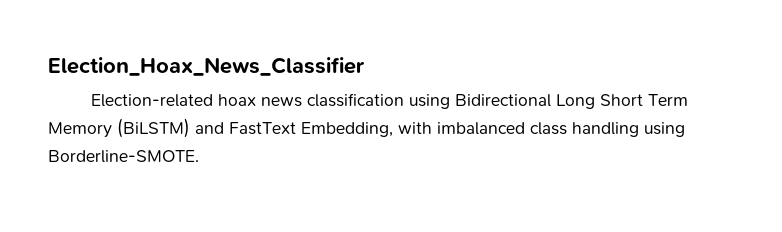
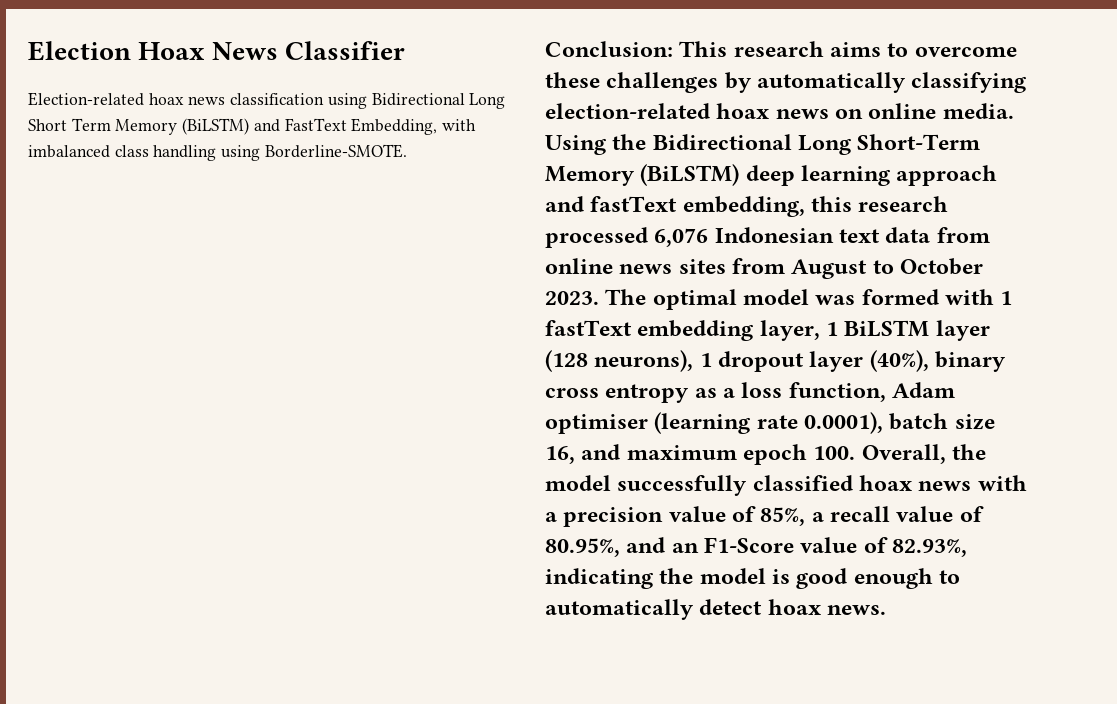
- Election_Hoax_News_Classifier
+ Election Hoax News Classifier
+ Conclusion: This research aims to overcome these challenges by automatically classifying election-related hoax news on online media. Using the Bidirectional Long Short-Term Memory (BiLSTM) deep learning approach and fastText embedding, this research processed 6,076 Indonesian text data from online news sites from August to October 2023. The optimal model was formed with 1 fastText embedding layer, 1 BiLSTM layer (128 neurons), 1 dropout layer (40%), binary cross entropy as a loss function, Adam optimiser (learning rate 0.0001), batch size 16, and maximum epoch 100. Overall, the model successfully classified hoax news with a precision value of 85%, a recall value of 80.95%, and an F1-Score value of 82.93%, indicating the model is good enough to automatically detect hoax news.

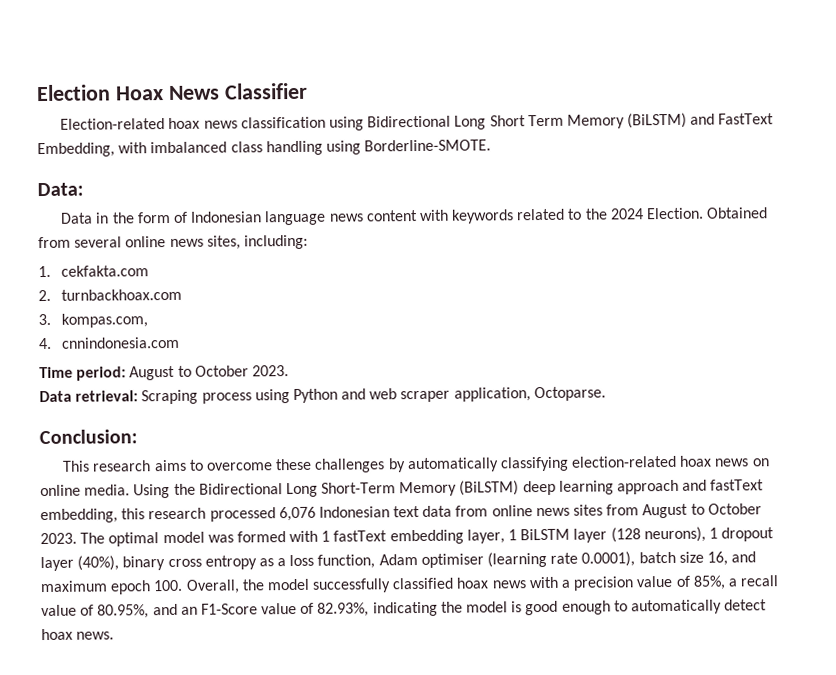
+ Data:
+ Data in the form of Indonesian language news content with keywords related to the 2024 Election. Obtained from several online news sites, including:
+ 1. cekfakta.com
+ 2. turnbackhoax.com
+ 3. kompas.com,
+ 4. cnnindonesia.com
+ Time period: August to October 2023.
+ Data retrieval: Scraping process using Python and web scraper application, Octoparse.
- Conclusion: This research aims to overcome these challenges by automatically classifying election-related hoax news on online media.
+ Conclusion:
+ This research aims to overcome these challenges by automatically classifying election-related hoax news on online media.

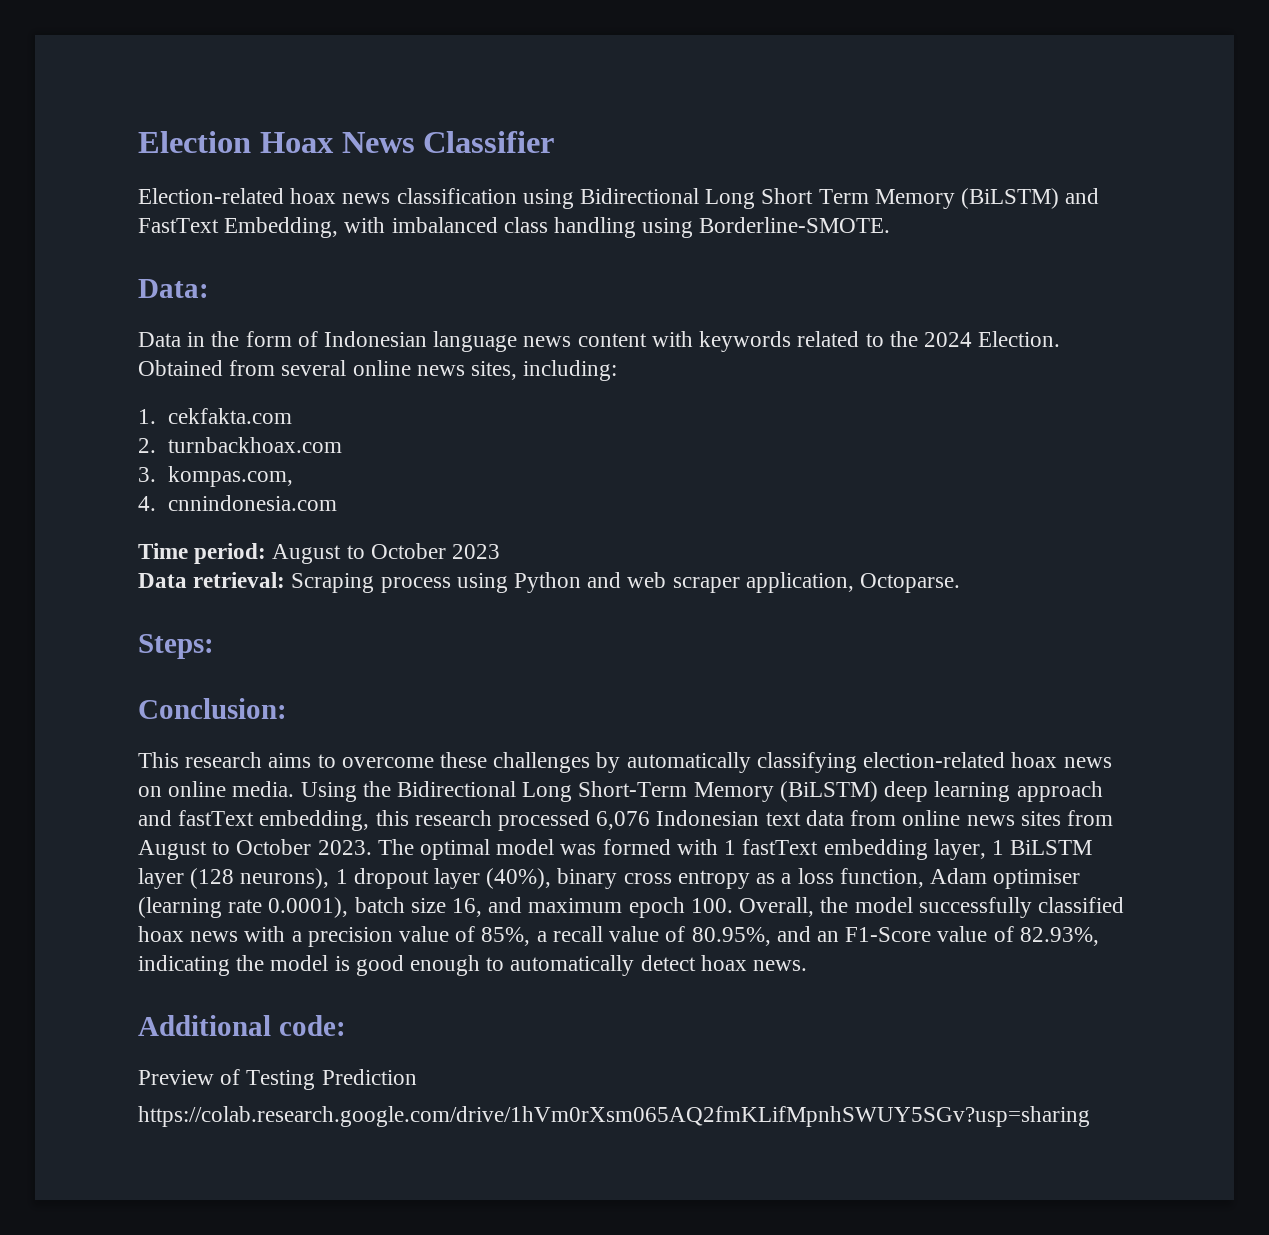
- Time period: August to October 2023.
+ Time period: August to October 2023
+ Steps:
+ Additional code:
+ Preview of Testing Prediction
+ https://colab.research.google.com/drive/1hVm0rXsm065AQ2fmKLifMpnhSWUY5SGv?usp=sharing

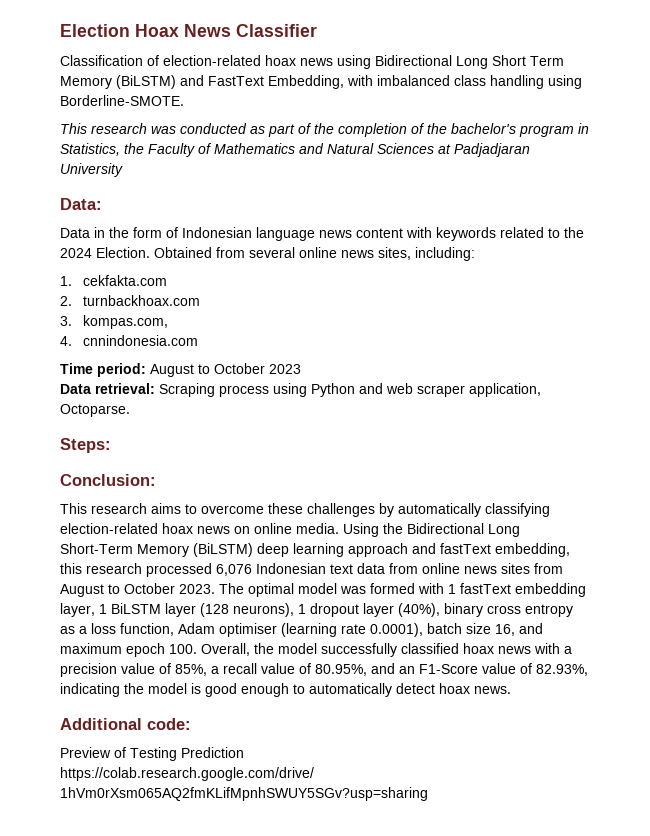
- Election-related hoax news classification using Bidirectional Long Short Term Memory (BiLSTM) and FastText Embedding, with imbalanced class handling using Borderline-SMOTE.
+ Classification of election-related hoax news using Bidirectional Long Short Term Memory (BiLSTM) and FastText Embedding, with imbalanced class handling using Borderline-SMOTE.
+ This research was conducted as part of the completion of the bachelor's program in Statistics, the Faculty of Mathematics and Natural Sciences at Padjadjaran University

